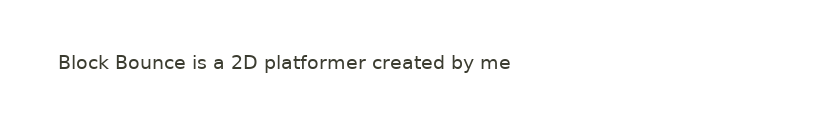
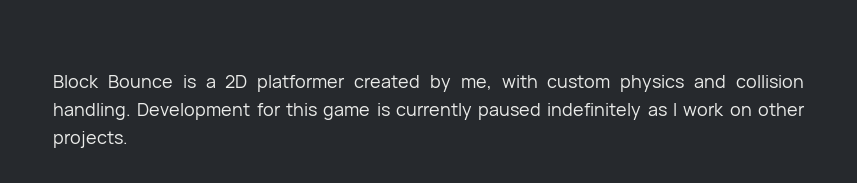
- Block Bounce is a 2D platformer created by me
+ Block Bounce is a 2D platformer created by me, with custom physics and collision handling. Development for this game is currently paused indefinitely as I work on other projects.

